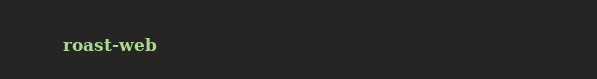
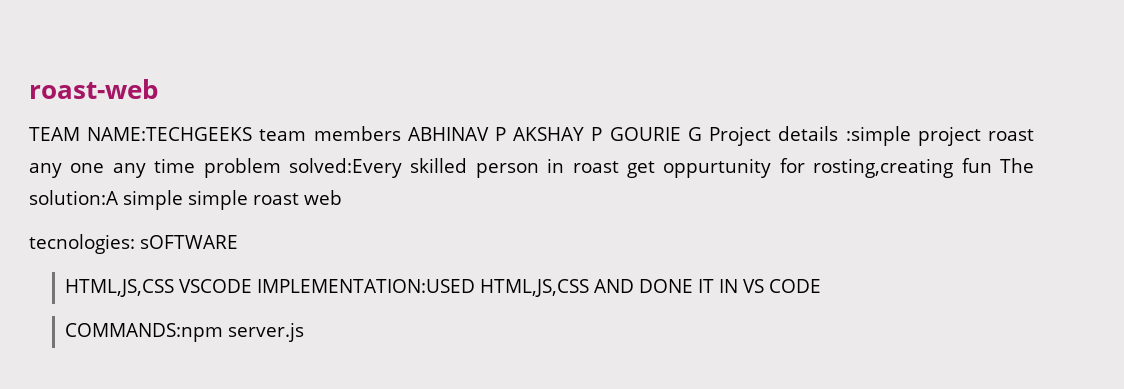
+ TEAM NAME:TECHGEEKS team members ABHINAV P AKSHAY P GOURIE G Project details :simple project roast any one any time problem solved:Every skilled person in roast get oppurtunity for rosting,creating fun The solution:A simple simple roast web
+ tecnologies: sOFTWARE
+ HTML,JS,CSS VSCODE IMPLEMENTATION:USED HTML,JS,CSS AND DONE IT IN VS CODE
+ COMMANDS:npm server.js

